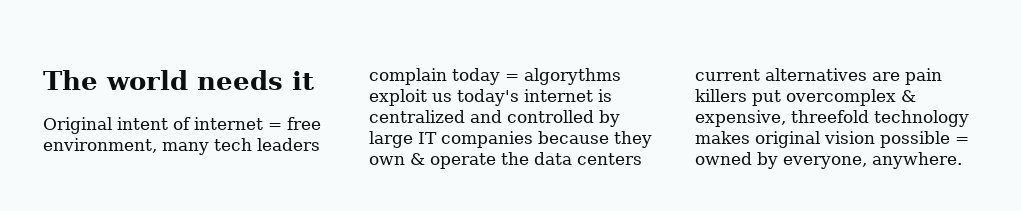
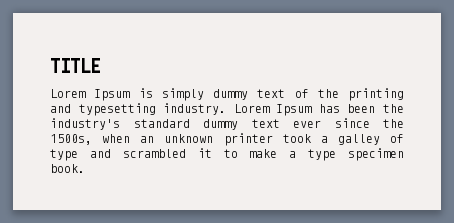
- The world needs it
- Original intent of internet = free environment, many tech leaders complain today = algorythms exploit us today's internet is centralized and controlled by large IT companies because they own & operate the data centers current alternatives are pain killers put overcomplex & expensive, threefold technology makes original vision possible = owned by everyone, anywhere.
+ TITLE
+ Lorem Ipsum is simply dummy text of the printing and typesetting industry. Lorem Ipsum has been the industry's standard dummy text ever since the 1500s, when an unknown printer took a galley of type and scrambled it to make a type specimen book.

